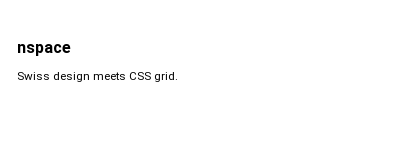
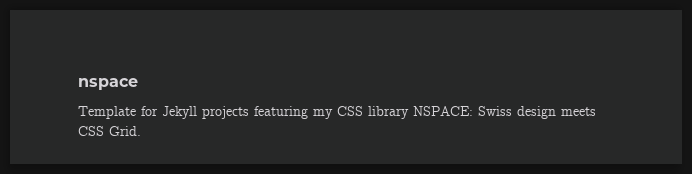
- Swiss design meets CSS grid.
+ Template for Jekyll projects featuring my CSS library NSPACE: Swiss design meets CSS Grid.

